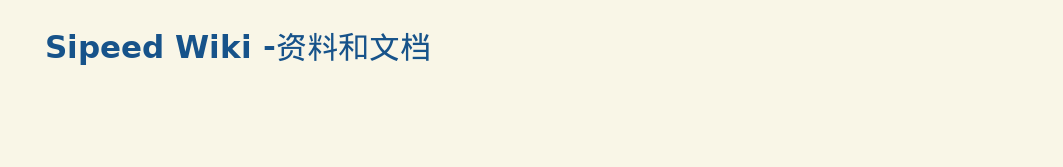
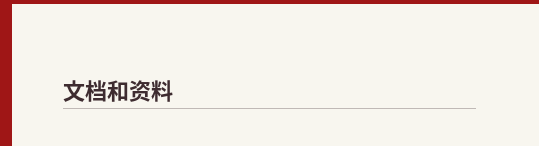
- Sipeed Wiki -资料和文档
+ 文档和资料

